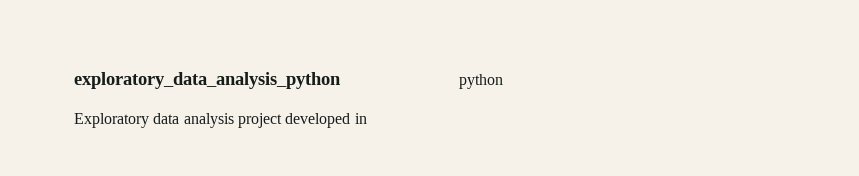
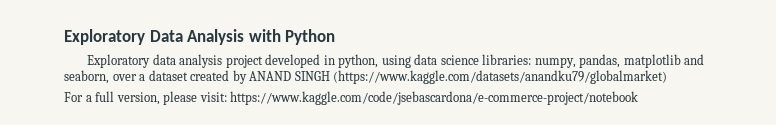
- exploratory_data_analysis_python
+ Exploratory Data Analysis with Python
- Exploratory data analysis project developed in python
+ Exploratory data analysis project developed in python, using data science libraries: numpy, pandas, matplotlib and seaborn, over a dataset created by ANAND SINGH (https://www.kaggle.com/datasets/anandku79/globalmarket)
+ For a full version, please visit: https://www.kaggle.com/code/jsebascardona/e-commerce-project/notebook

